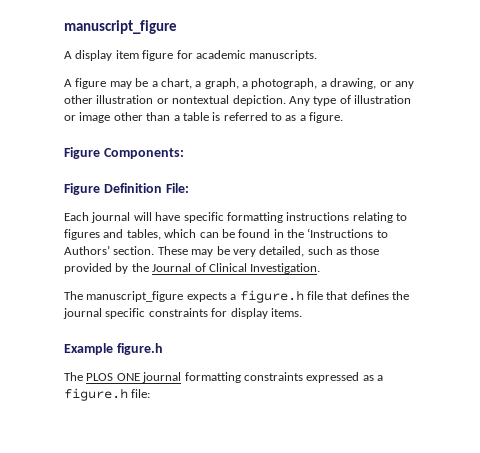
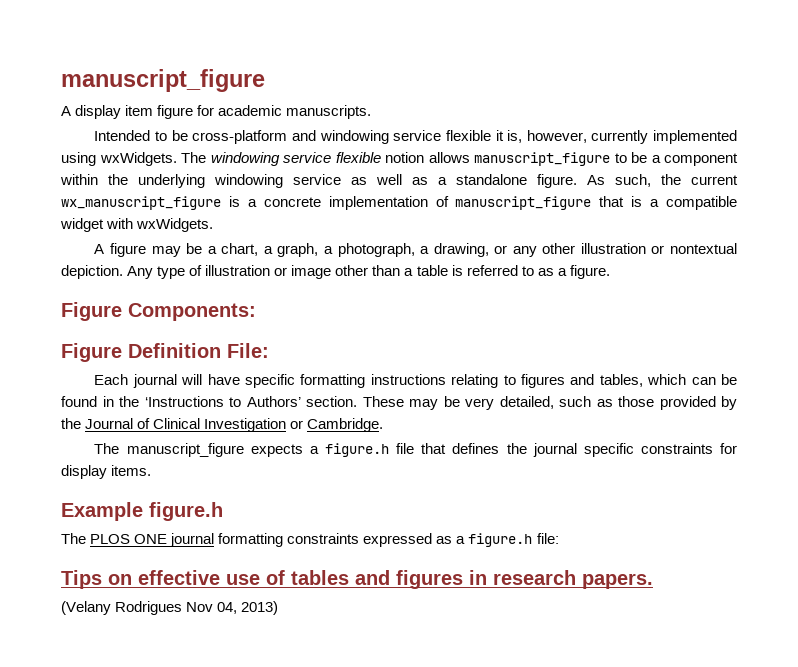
+ Intended to be cross-platform and windowing service flexible it is, however, currently implemented using wxWidgets. The windowing service flexible notion allows manuscript_figure to be a component within the underlying windowing service as well as a standalone figure. As such, the current wx_manuscript_figure is a concrete implementation of manuscript_figure that is a compatible widget with wxWidgets.
- These may be very detailed, such as those provided by the Journal of Clinical Investigation.
+ These may be very detailed, such as those provided by the Journal of Clinical Investigation or Cambridge.
+ Tips on effective use of tables and figures in research papers.
+ (Velany Rodrigues Nov 04, 2013)

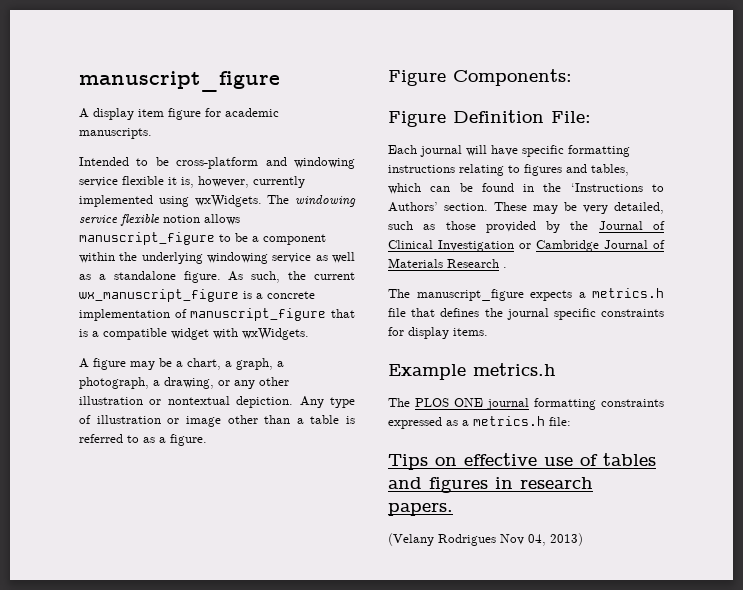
- These may be very detailed, such as those provided by the Journal of Clinical Investigation or Cambridge.
+ These may be very detailed, such as those provided by the Journal of Clinical Investigation or Cambridge Journal of Materials Research .
- The manuscript_figure expects a figure.h file that defines the journal specific constraints for display items.
+ The manuscript_figure expects a metrics.h file that defines the journal specific constraints for display items.
- Example figure.h
+ Example metrics.h
- The PLOS ONE journal formatting constraints expressed as a figure.h file:
+ The PLOS ONE journal formatting constraints expressed as a metrics.h file:

